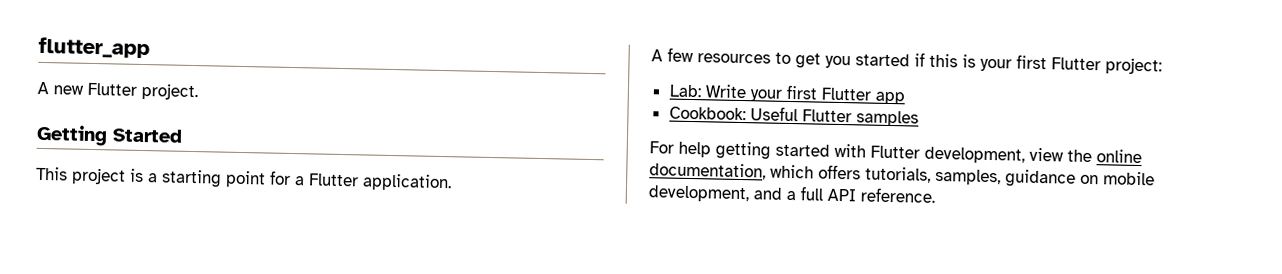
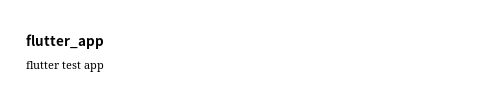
- A new Flutter project.
- Getting Started
- This project is a starting point for a Flutter application.
- A few resources to get you started if this is your first Flutter project:
- Lab: Write your first Flutter app
- Cookbook: Useful Flutter samples
- For help getting started with Flutter development, view the online documentation, which offers tutorials, samples, guidance on mobile development, and a full API reference.
+ flutter test app

